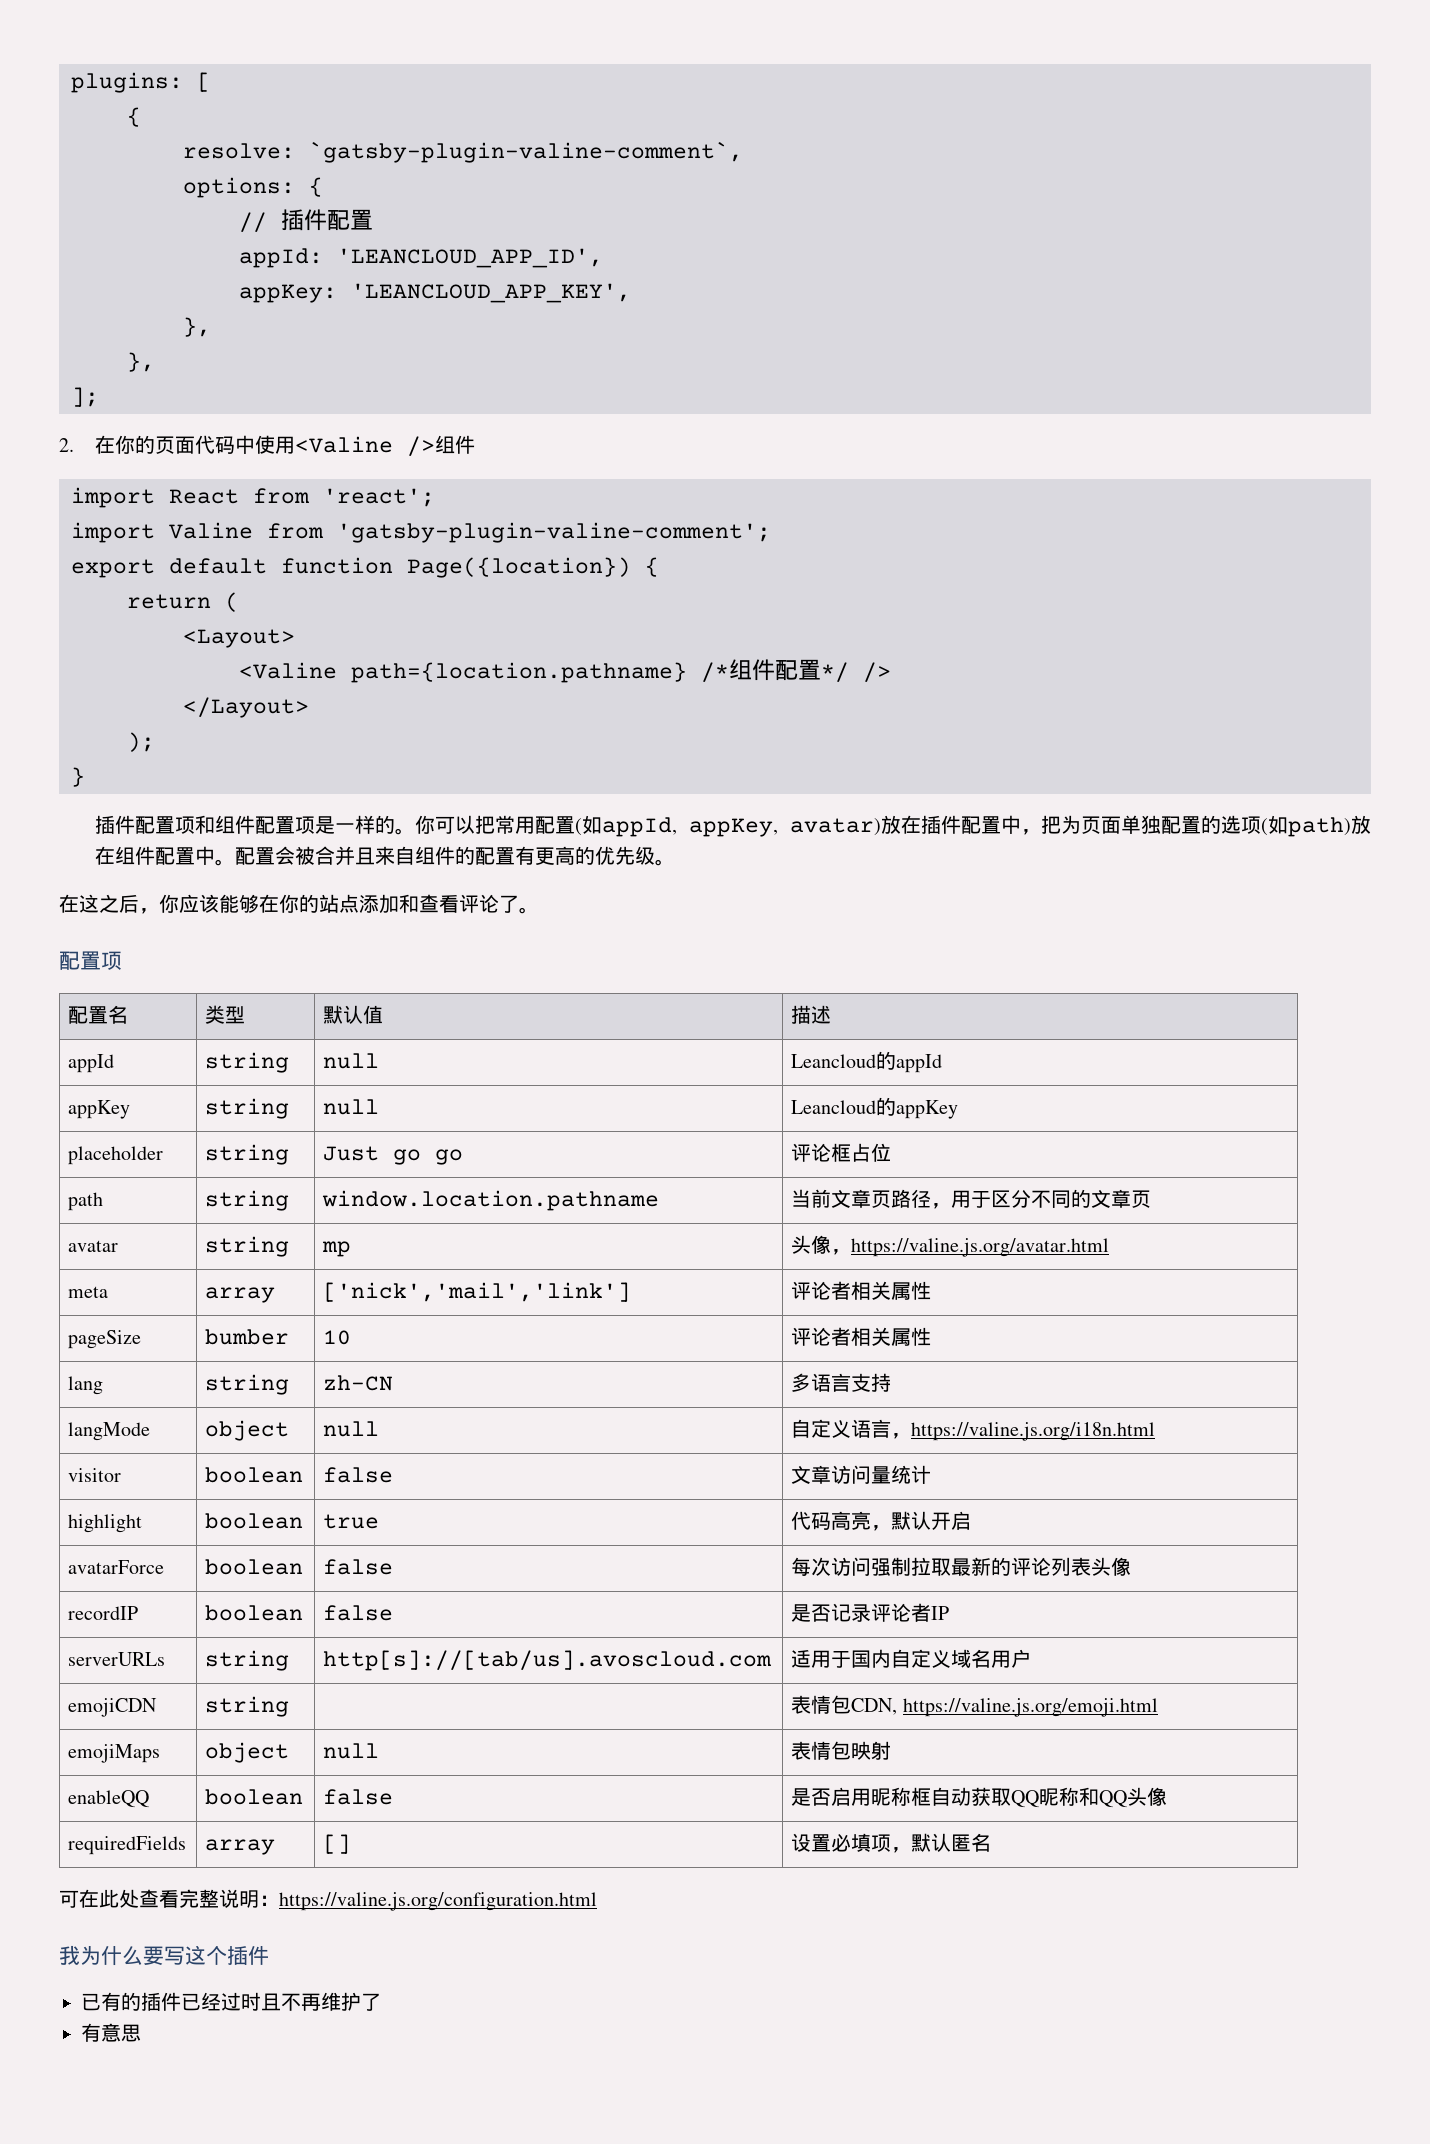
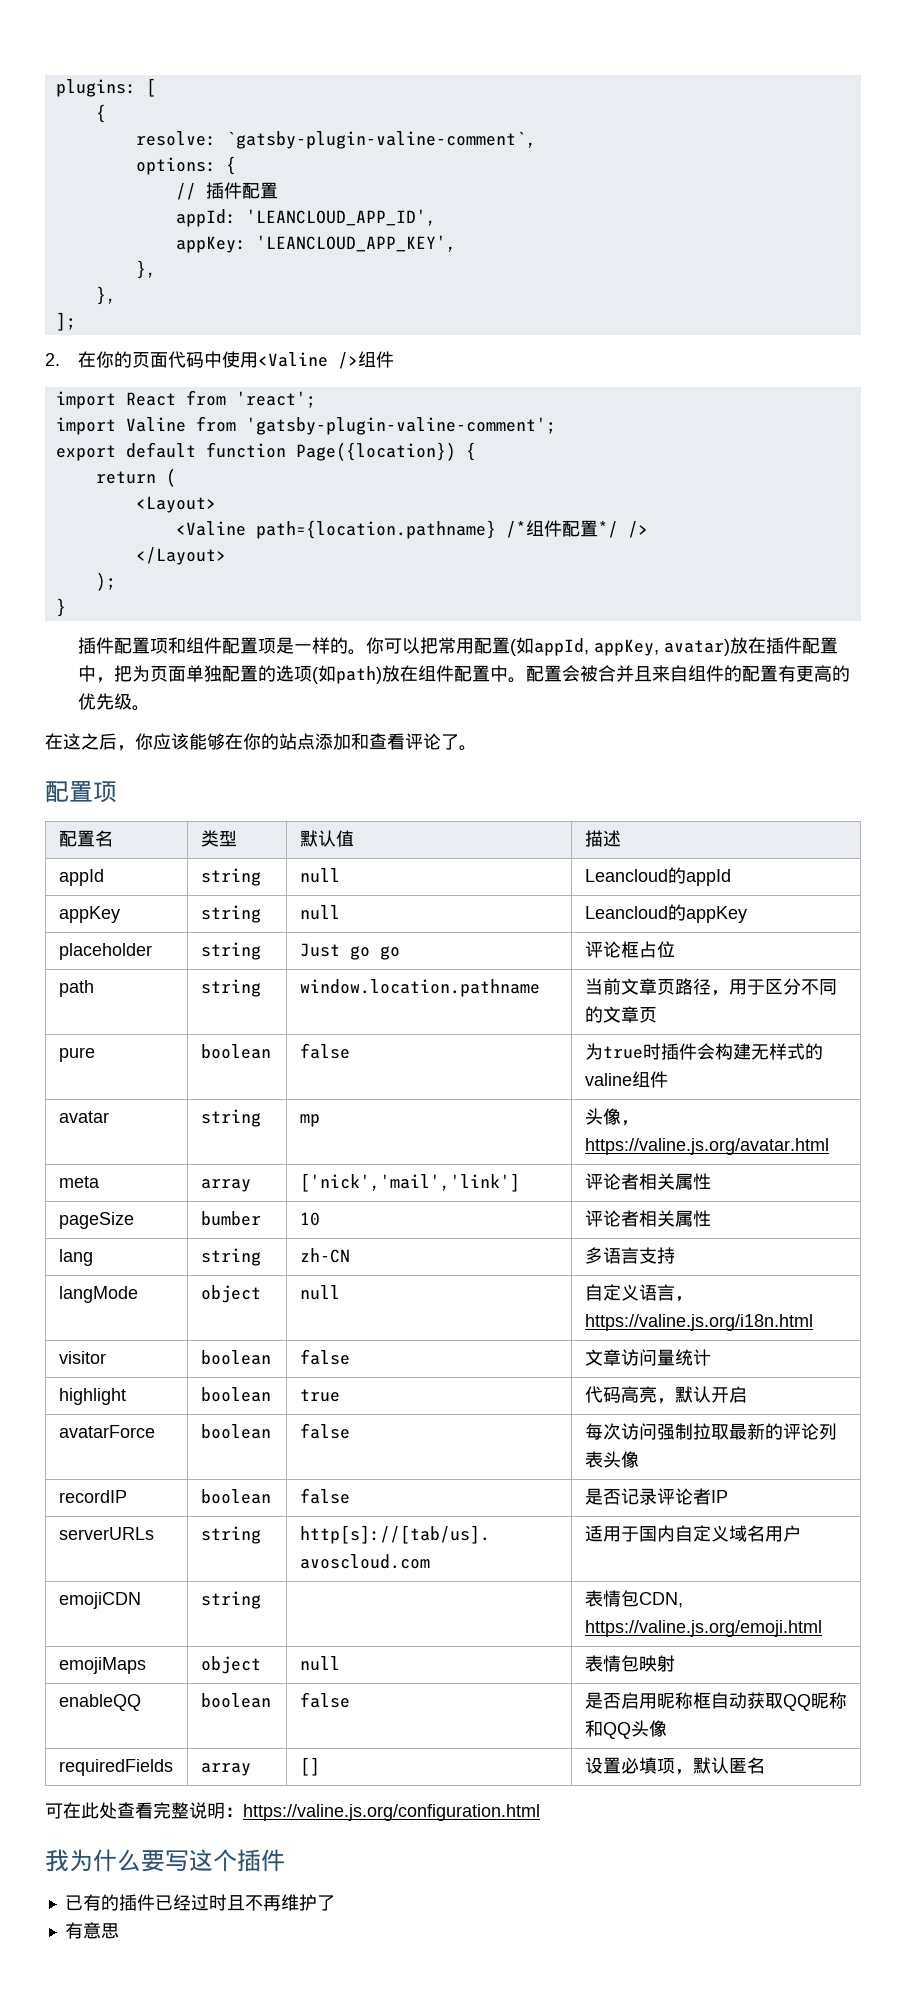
+ pure | boolean | false | 为true时插件会构建无样式的valine组件

